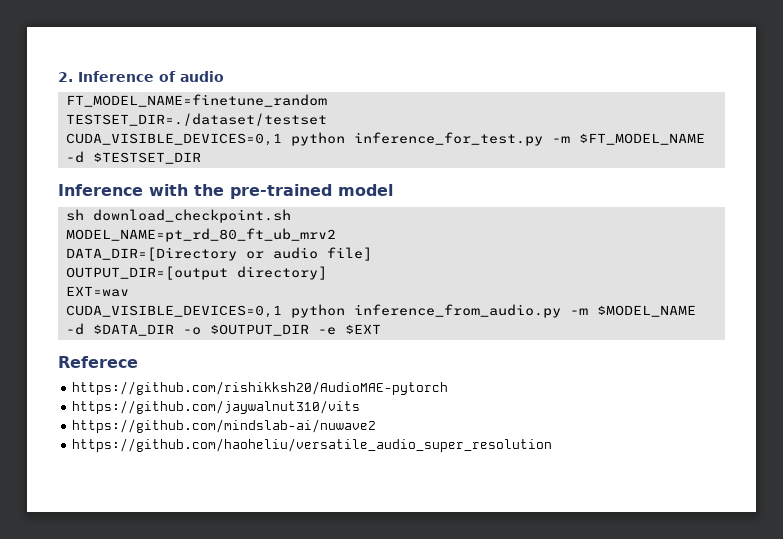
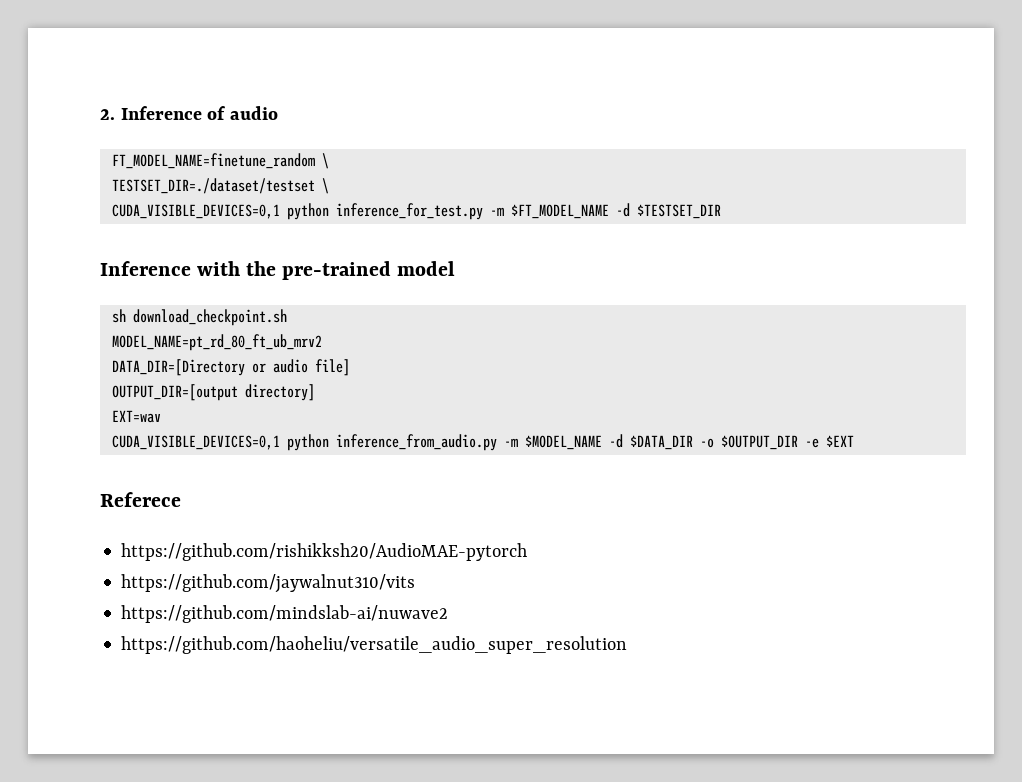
- FT_MODEL_NAME=finetune_random
+ FT_MODEL_NAME=finetune_random \
- TESTSET_DIR=./dataset/testset
+ TESTSET_DIR=./dataset/testset \

